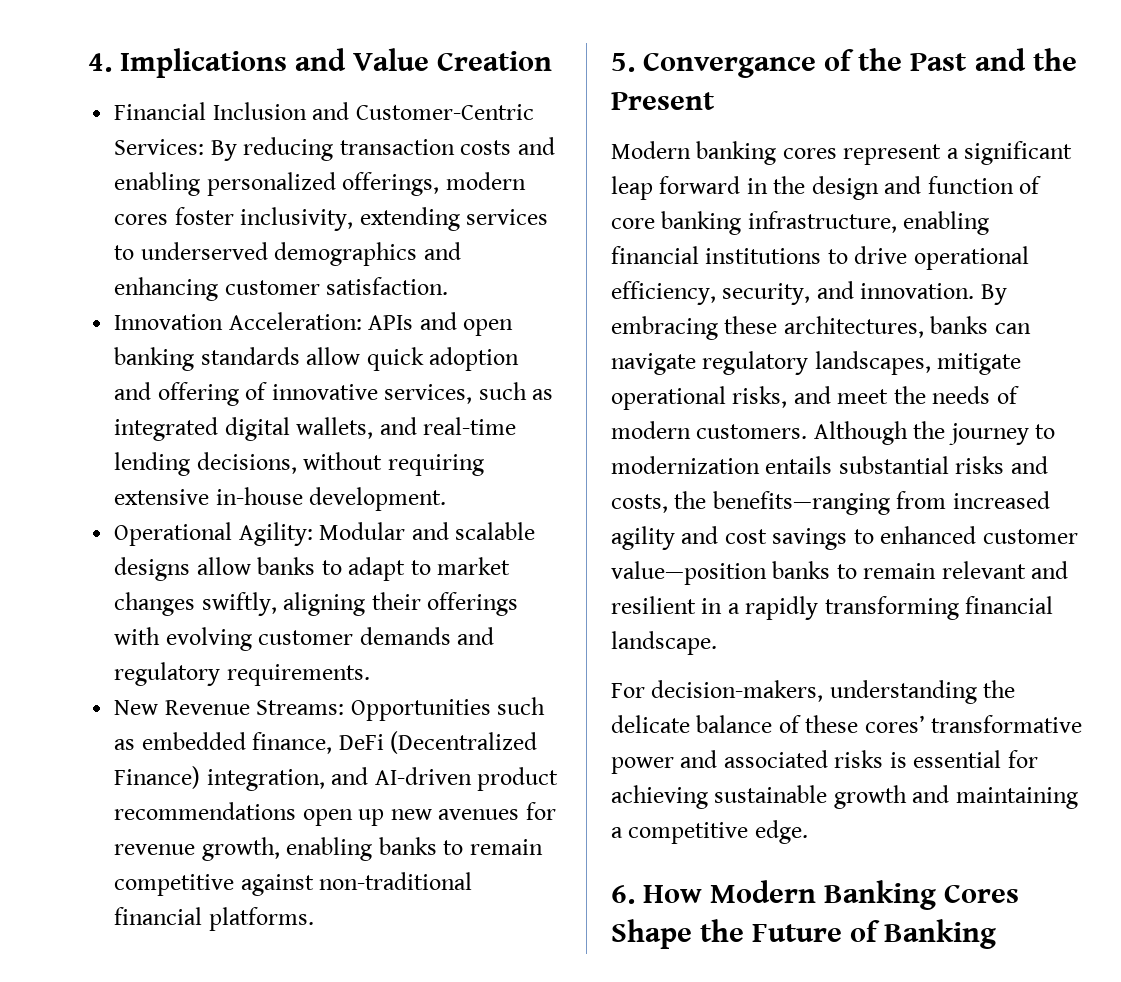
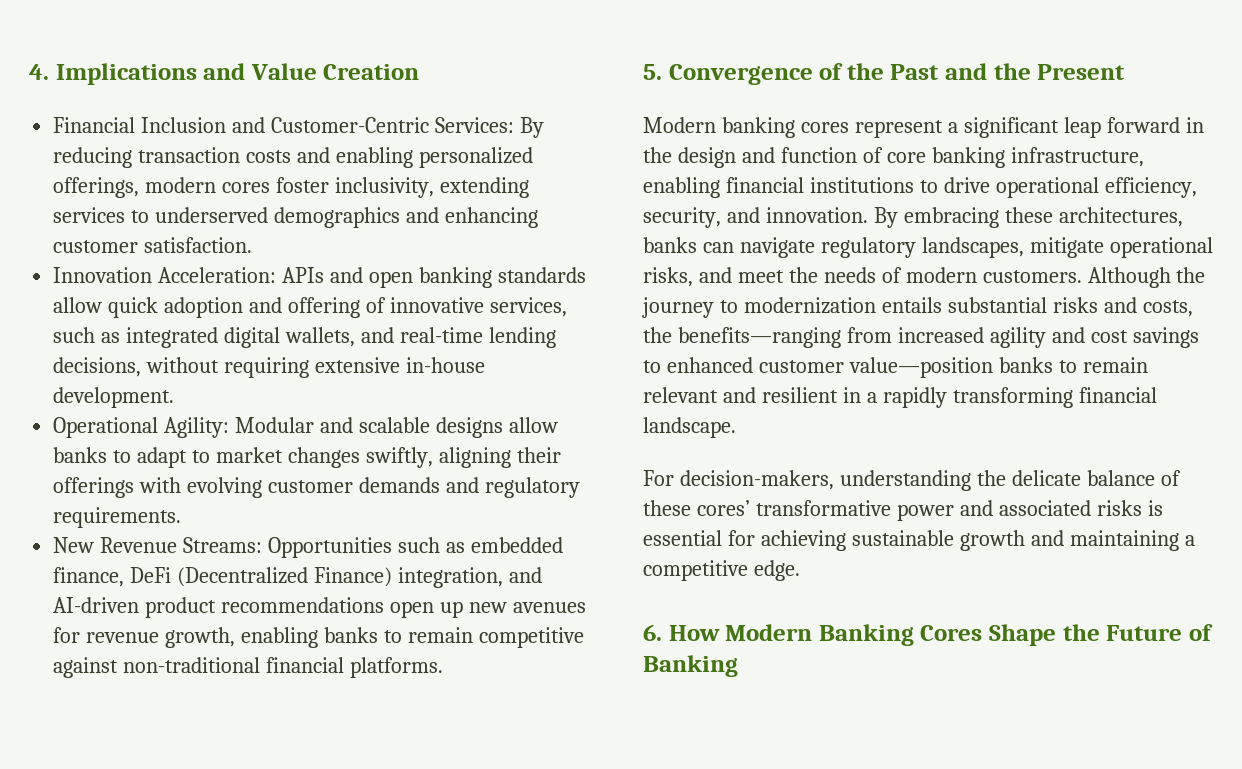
- 5. Convergance of the Past and the Present
+ 5. Convergence of the Past and the Present

